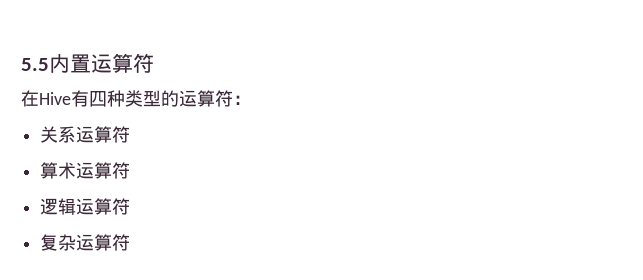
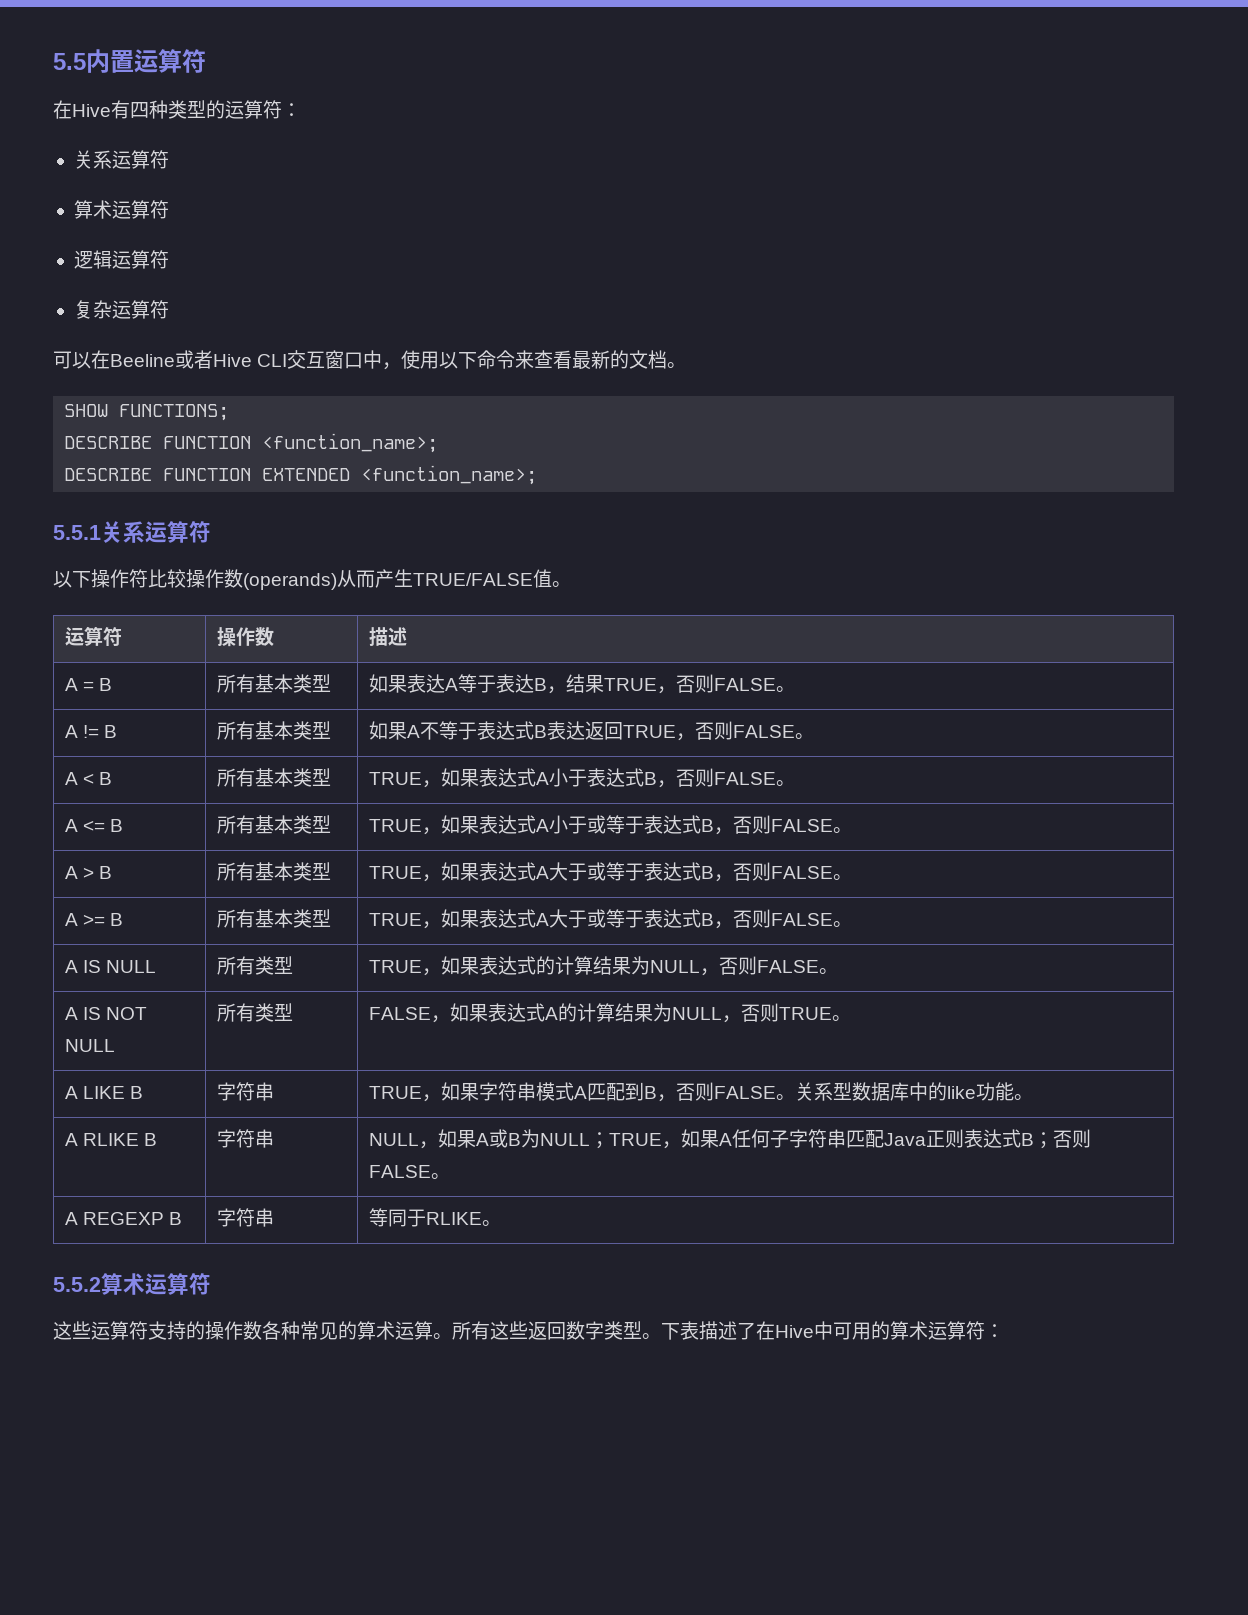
+ 可以在Beeline或者Hive CLI交互窗口中，使用以下命令来查看最新的文档。
+ SHOW FUNCTIONS;
+ DESCRIBE FUNCTION <function_name>;
+ DESCRIBE FUNCTION EXTENDED <function_name>;
+ 5.5.1关系运算符
+ 以下操作符比较操作数(operands)从而产生TRUE/FALSE值。
+ 运算符 | 操作数 | 描述
+ A = B | 所有基本类型 | 如果表达A等于表达B，结果TRUE，否则FALSE。
+ A != B | 所有基本类型 | 如果A不等于表达式B表达返回TRUE，否则FALSE。
+ A < B | 所有基本类型 | TRUE，如果表达式A小于表达式B，否则FALSE。
+ A <= B | 所有基本类型 | TRUE，如果表达式A小于或等于表达式B，否则FALSE。
+ A > B | 所有基本类型 | TRUE，如果表达式A大于或等于表达式B，否则FALSE。
+ A >= B | 所有基本类型 | TRUE，如果表达式A大于或等于表达式B，否则FALSE。
+ A IS NULL | 所有类型 | TRUE，如果表达式的计算结果为NULL，否则FALSE。
+ A IS NOT NULL | 所有类型 | FALSE，如果表达式A的计算结果为NULL，否则TRUE。
+ A LIKE B | 字符串 | TRUE，如果字符串模式A匹配到B，否则FALSE。关系型数据库中的like功能。
+ A RLIKE B | 字符串 | NULL，如果A或B为NULL；TRUE，如果A任何子字符串匹配Java正则表达式B；否则FALSE。
+ A REGEXP B | 字符串 | 等同于RLIKE。
+ 5.5.2算术运算符
+ 这些运算符支持的操作数各种常见的算术运算。所有这些返回数字类型。下表描述了在Hive中可用的算术运算符：

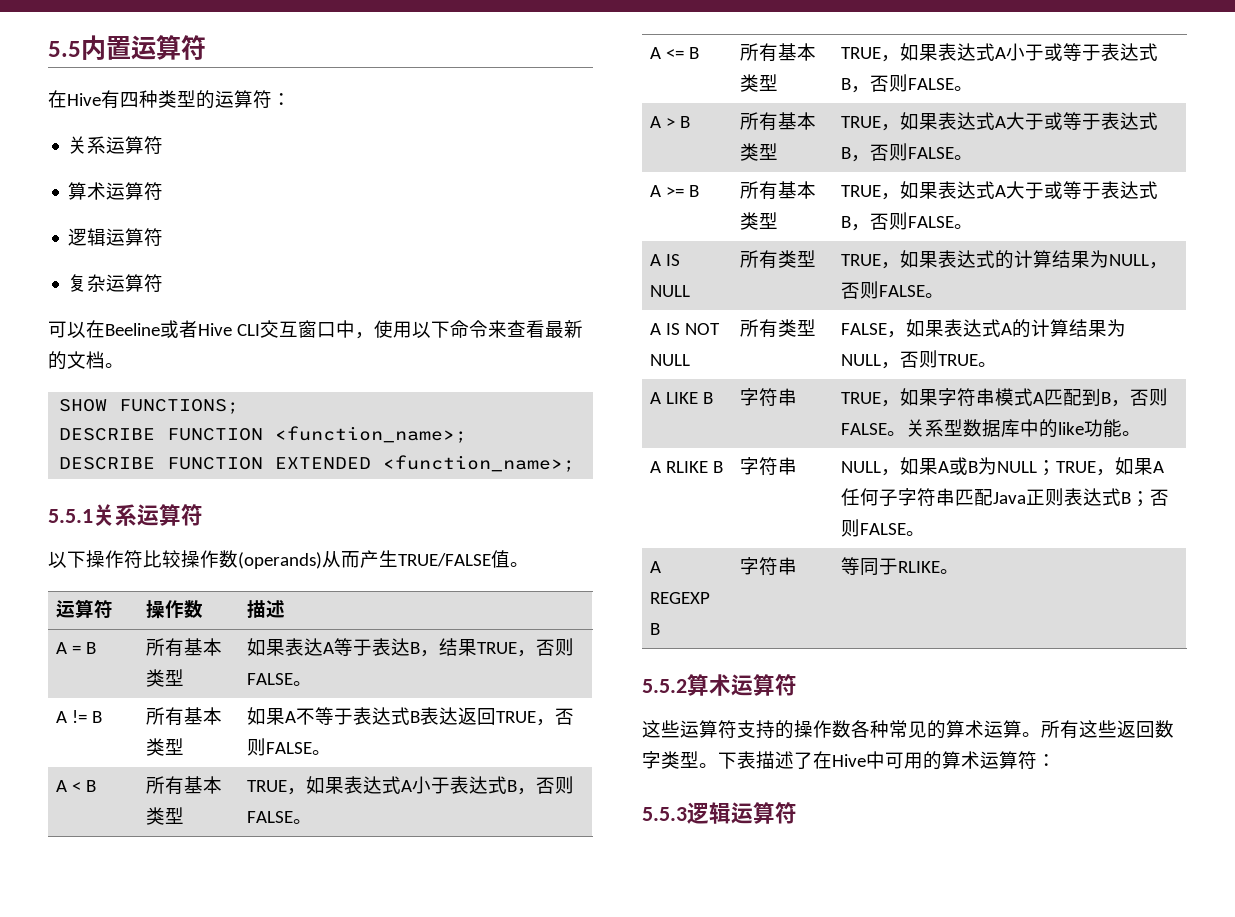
+ 5.5.3逻辑运算符

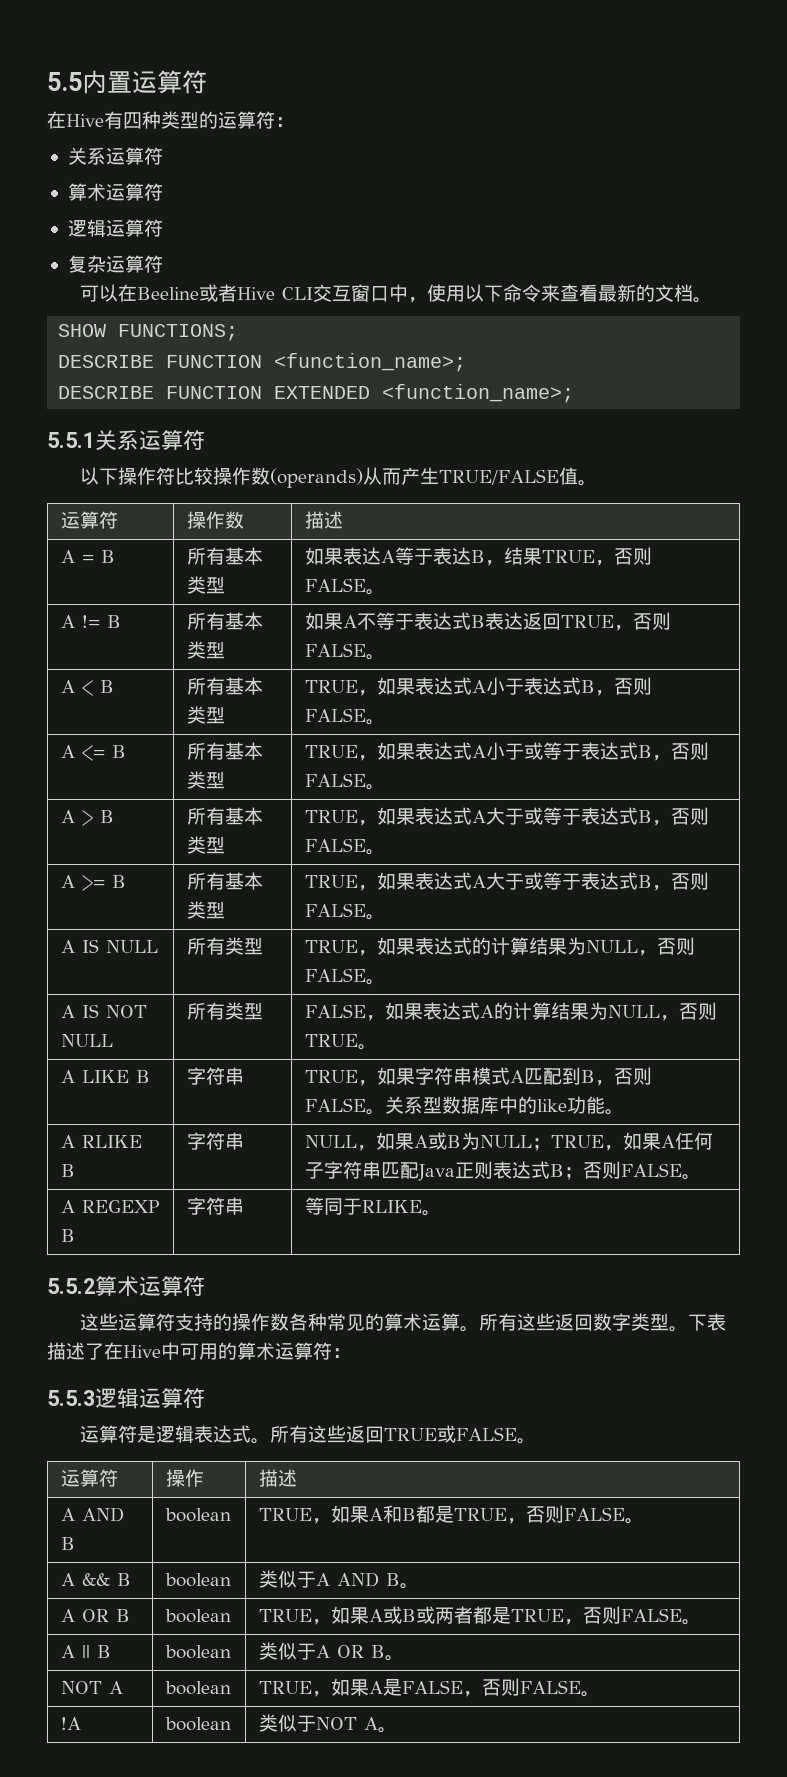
+ 运算符是逻辑表达式。所有这些返回TRUE或FALSE。
+ 运算符 | 操作 | 描述
+ A AND B | boolean | TRUE，如果A和B都是TRUE，否则FALSE。
+ A && B | boolean | 类似于A AND B。
+ A OR B | boolean | TRUE，如果A或B或两者都是TRUE，否则FALSE。
+ A || B | boolean | 类似于A OR B。
+ NOT A | boolean | TRUE，如果A是FALSE，否则FALSE。
+ !A | boolean | 类似于NOT A。

